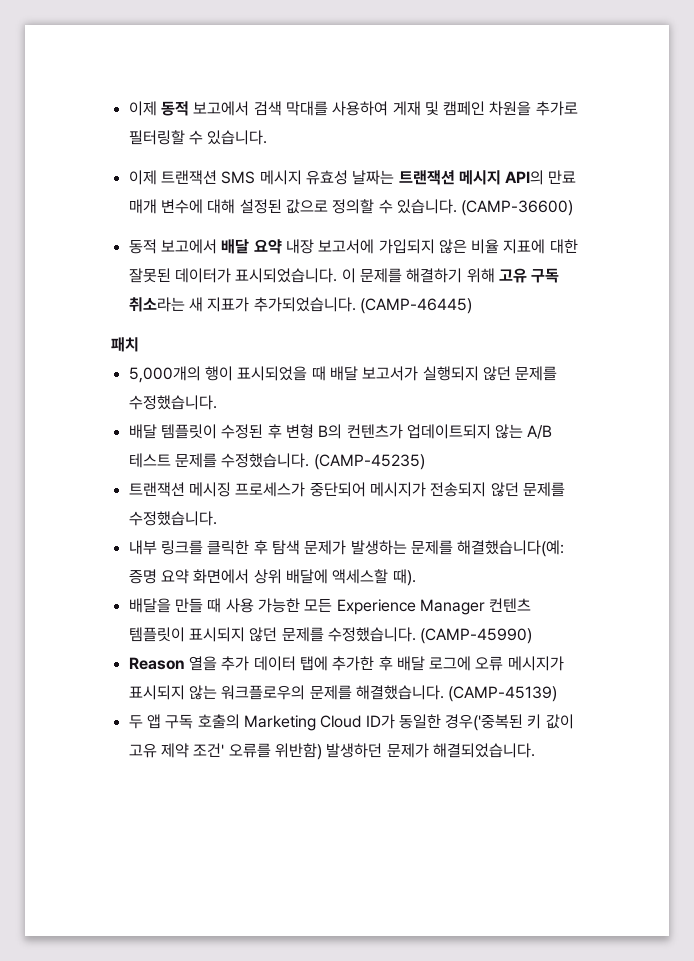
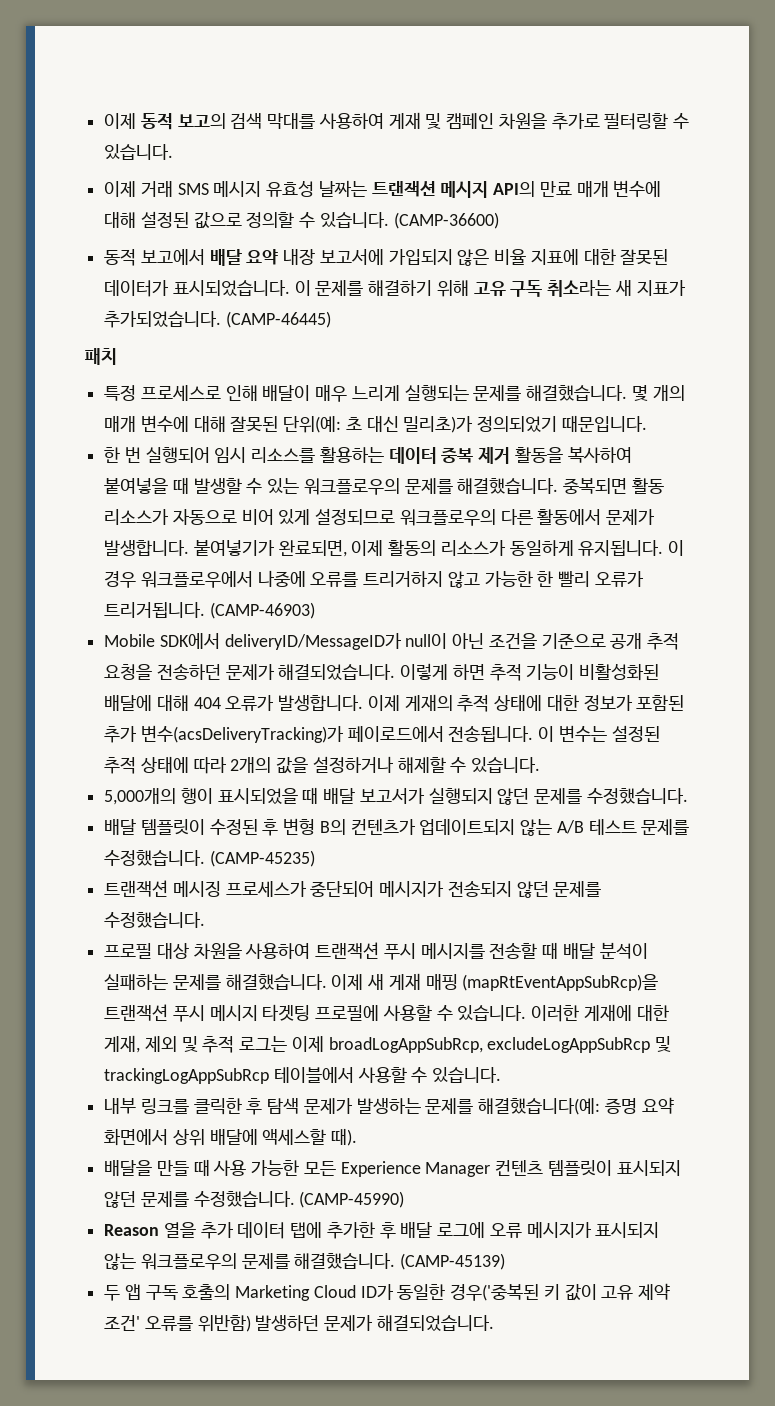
- 이제 동적 보고에서 검색 막대를 사용하여 게재 및 캠페인 차원을 추가로 필터링할 수 있습니다.
+ 이제 동적 보고의 검색 막대를 사용하여 게재 및 캠페인 차원을 추가로 필터링할 수 있습니다.
- 이제 트랜잭션 SMS 메시지 유효성 날짜는 트랜잭션 메시지 API의 만료 매개 변수에 대해 설정된 값으로 정의할 수 있습니다.
+ 이제 거래 SMS 메시지 유효성 날짜는 트랜잭션 메시지 API의 만료 매개 변수에 대해 설정된 값으로 정의할 수 있습니다.
+ 특정 프로세스로 인해 배달이 매우 느리게 실행되는 문제를 해결했습니다. 몇 개의 매개 변수에 대해 잘못된 단위(예: 초 대신 밀리초)가 정의되었기 때문입니다.
+ 한 번 실행되어 임시 리소스를 활용하는 데이터 중복 제거 활동을 복사하여 붙여넣을 때 발생할 수 있는 워크플로우의 문제를 해결했습니다. 중복되면 활동 리소스가 자동으로 비어 있게 설정되므로 워크플로우의 다른 활동에서 문제가 발생합니다. 붙여넣기가 완료되면, 이제 활동의 리소스가 동일하게 유지됩니다. 이 경우 워크플로우에서 나중에 오류를 트리거하지 않고 가능한 한 빨리 오류가 트리거됩니다. (CAMP-46903)
+ Mobile SDK에서 deliveryID/MessageID가 null이 아닌 조건을 기준으로 공개 추적 요청을 전송하던 문제가 해결되었습니다. 이렇게 하면 추적 기능이 비활성화된 배달에 대해 404 오류가 발생합니다. 이제 게재의 추적 상태에 대한 정보가 포함된 추가 변수(acsDeliveryTracking)가 페이로드에서 전송됩니다. 이 변수는 설정된 추적 상태에 따라 2개의 값을 설정하거나 해제할 수 있습니다.
+ 프로필 대상 차원을 사용하여 트랜잭션 푸시 메시지를 전송할 때 배달 분석이 실패하는 문제를 해결했습니다. 이제 새 게재 매핑 (mapRtEventAppSubRcp)을 트랜잭션 푸시 메시지 타겟팅 프로필에 사용할 수 있습니다. 이러한 게재에 대한 게재, 제외 및 추적 로그는 이제 broadLogAppSubRcp, excludeLogAppSubRcp 및 trackingLogAppSubRcp 테이블에서 사용할 수 있습니다.

